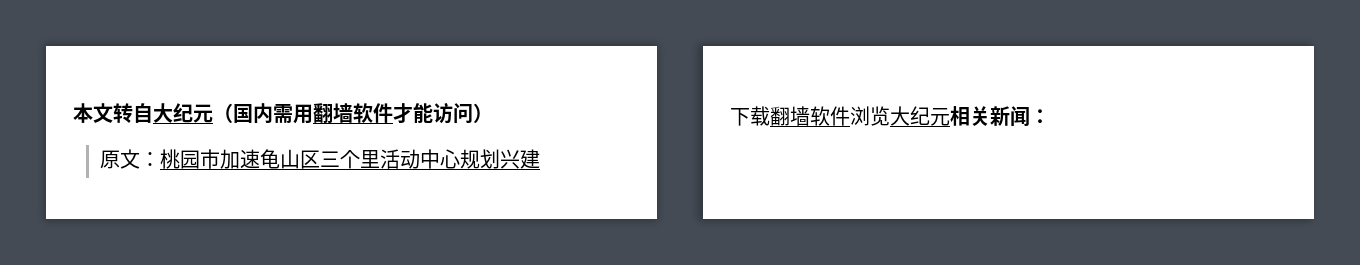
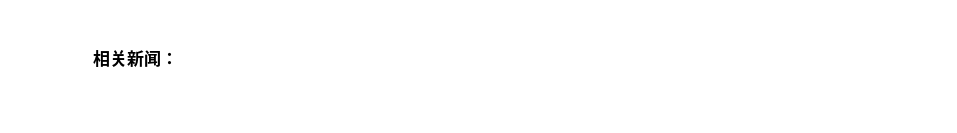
- 本文转自大纪元（国内需用翻墙软件才能访问）
- 原文：桃园市加速龟山区三个里活动中心规划兴建
- 下载翻墙软件浏览大纪元相关新闻：
+ 相关新闻：

